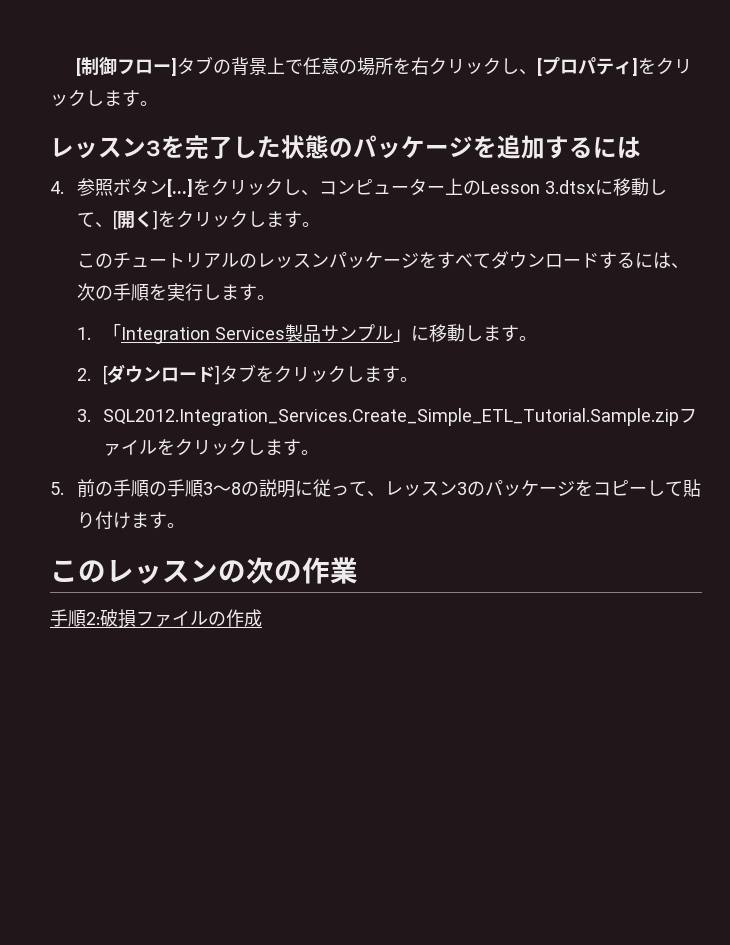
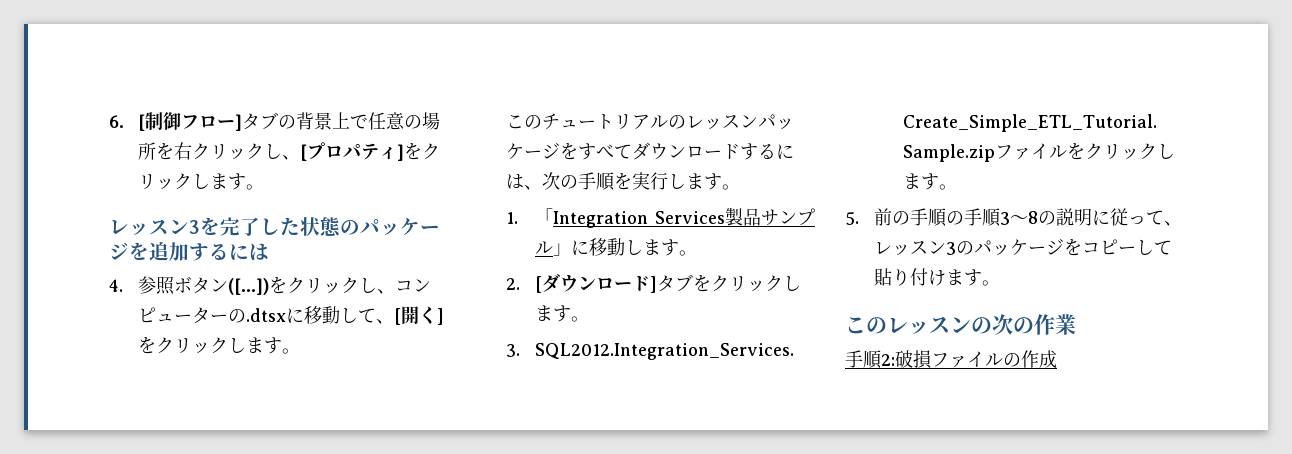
- [制御フロー]タブの背景上で任意の場所を右クリックし、[プロパティ]をクリックします。
+ 6. [制御フロー]タブの背景上で任意の場所を右クリックし、[プロパティ]をクリックします。
- 4.参照ボタン[...]
+ 4.参照ボタン([...])
- をクリックし、コンピューター上のLesson 3.dtsxに移動して、[開く]をクリックします。
+ をクリックし、コンピューターの.dtsxに移動して、[開く]をクリックします。

